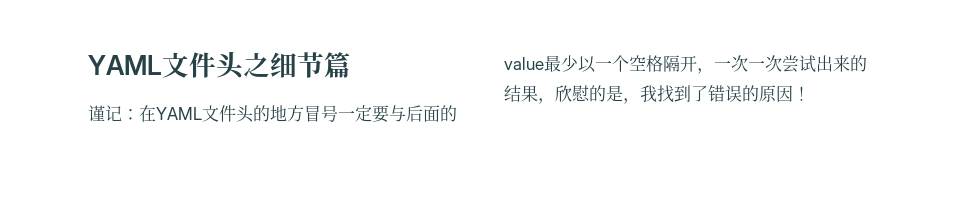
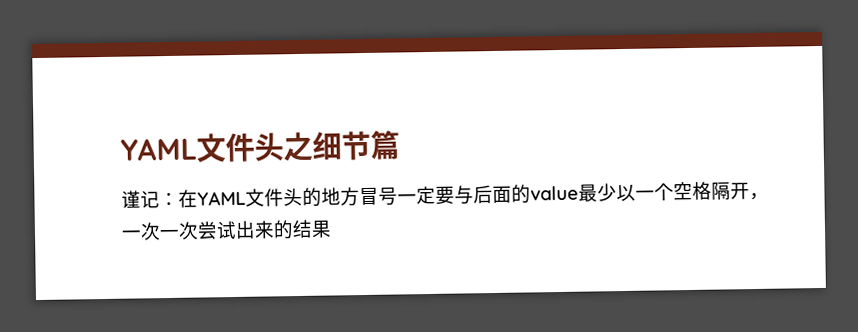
- 谨记：在YAML文件头的地方冒号一定要与后面的value最少以一个空格隔开，一次一次尝试出来的结果，欣慰的是，我找到了错误的原因！
+ 谨记：在YAML文件头的地方冒号一定要与后面的value最少以一个空格隔开，一次一次尝试出来的结果

